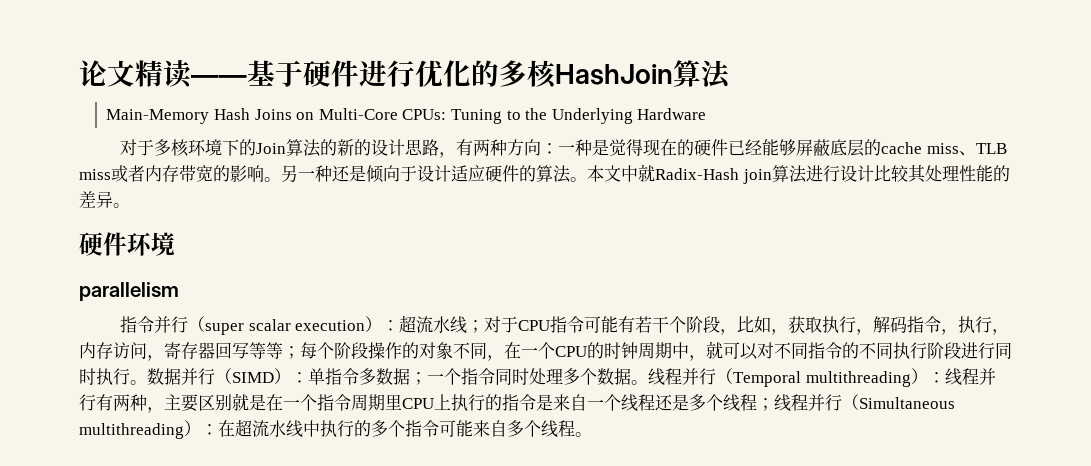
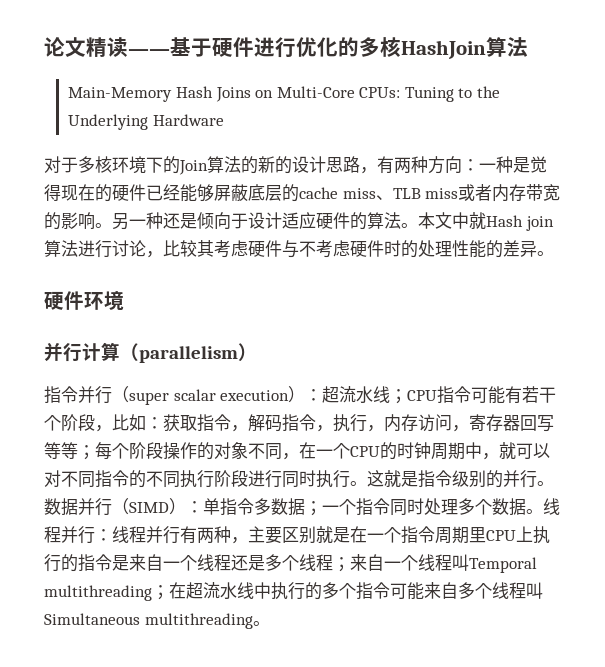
- 本文中就Radix-Hash join算法进行设计比较其处理性能的差异。
+ 本文中就Hash join算法进行讨论，比较其考虑硬件与不考虑硬件时的处理性能的差异。
- parallelism
+ 并行计算（parallelism）
- 指令并行（super scalar execution）：超流水线；对于CPU指令可能有若干个阶段，比如，获取执行，解码指令，执行，内存访问，寄存器回写等等；每个阶段操作的对象不同，在一个CPU的时钟周期中，就可以对不同指令的不同执行阶段进行同时执行。
+ 指令并行（super scalar execution）：超流水线；CPU指令可能有若干个阶段，比如：获取指令，解码指令，执行，内存访问，寄存器回写等等；每个阶段操作的对象不同，在一个CPU的时钟周期中，就可以对不同指令的不同执行阶段进行同时执行。
+ 这就是指令级别的并行。
- 线程并行（Temporal multithreading）：线程并行有两种，主要区别就是在一个指令周期里CPU上执行的指令是来自一个线程还是多个线程；线程并行（Simultaneous multithreading）：在超流水线中执行的多个指令可能来自多个线程。
+ 线程并行：线程并行有两种，主要区别就是在一个指令周期里CPU上执行的指令是来自一个线程还是多个线程；来自一个线程叫Temporal multithreading；在超流水线中执行的多个指令可能来自多个线程叫Simultaneous multithreading。

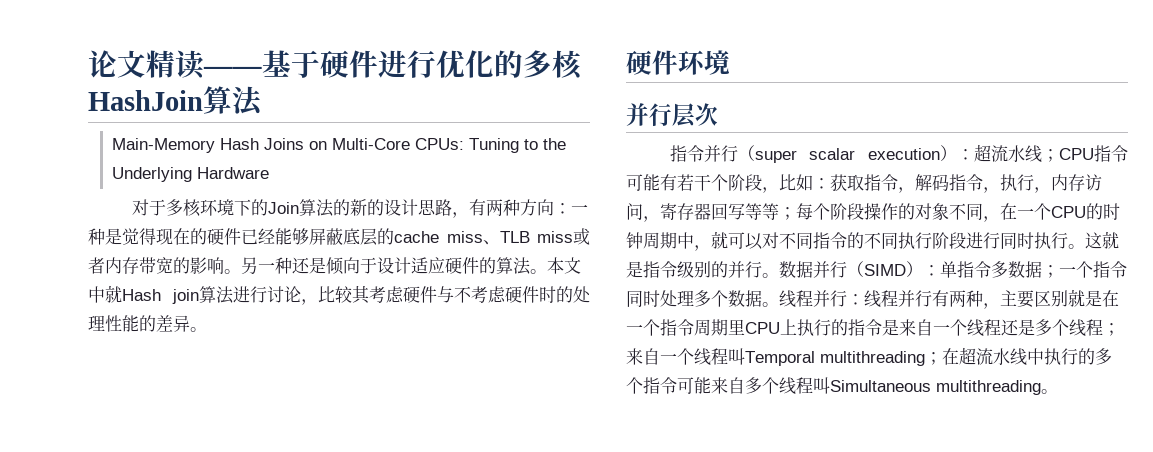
- 并行计算（parallelism）
+ 并行层次

